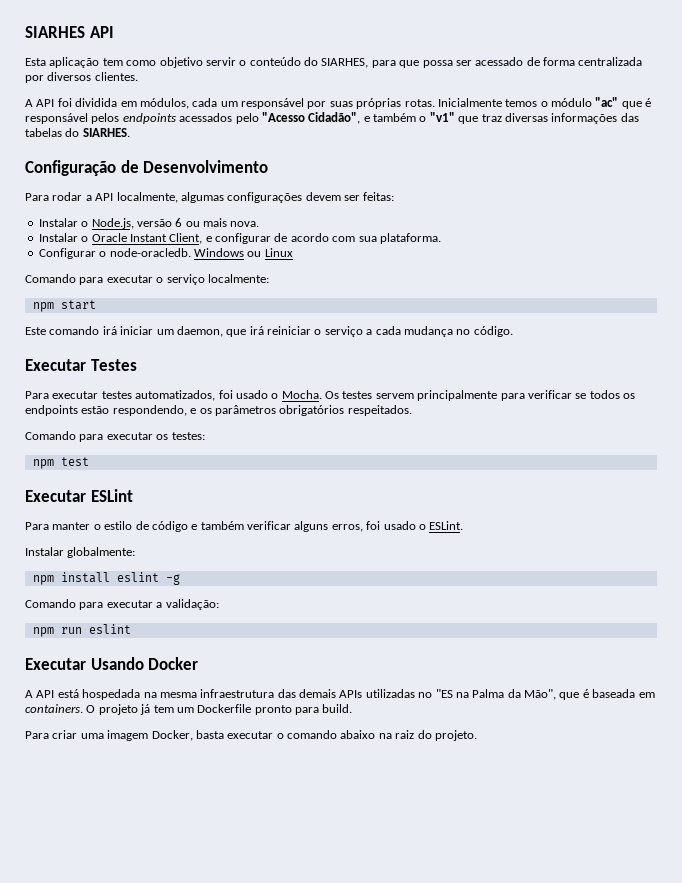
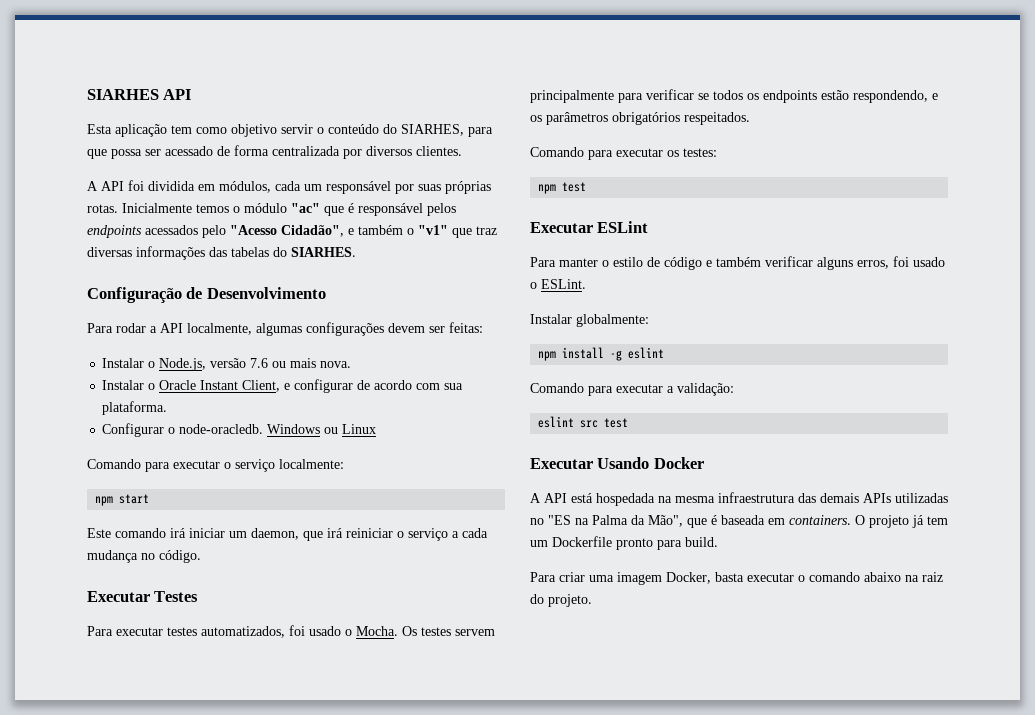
- Instalar o Node.js, versão 6 ou mais nova.
+ Instalar o Node.js, versão 7.6 ou mais nova.
- npm install eslint -g
+ npm install -g eslint
- npm run eslint
+ eslint src test

